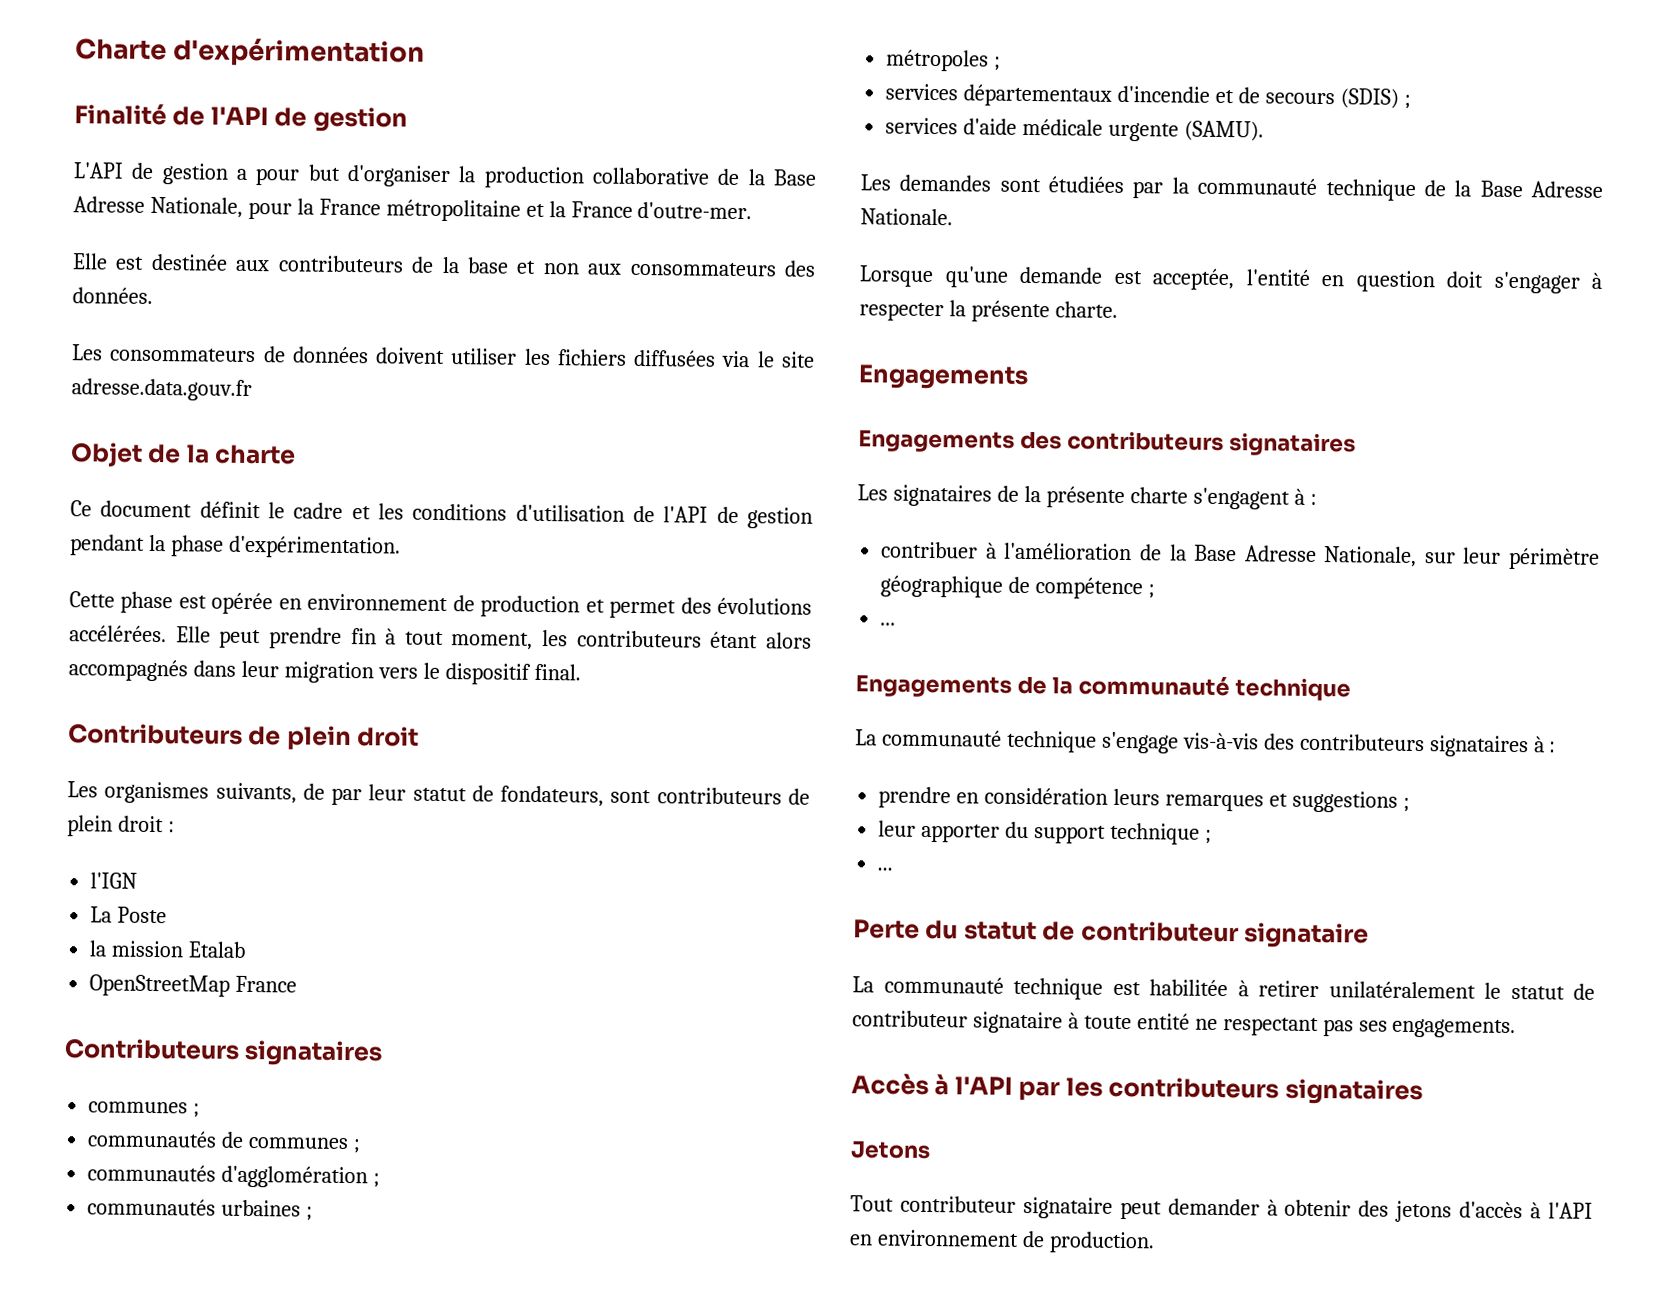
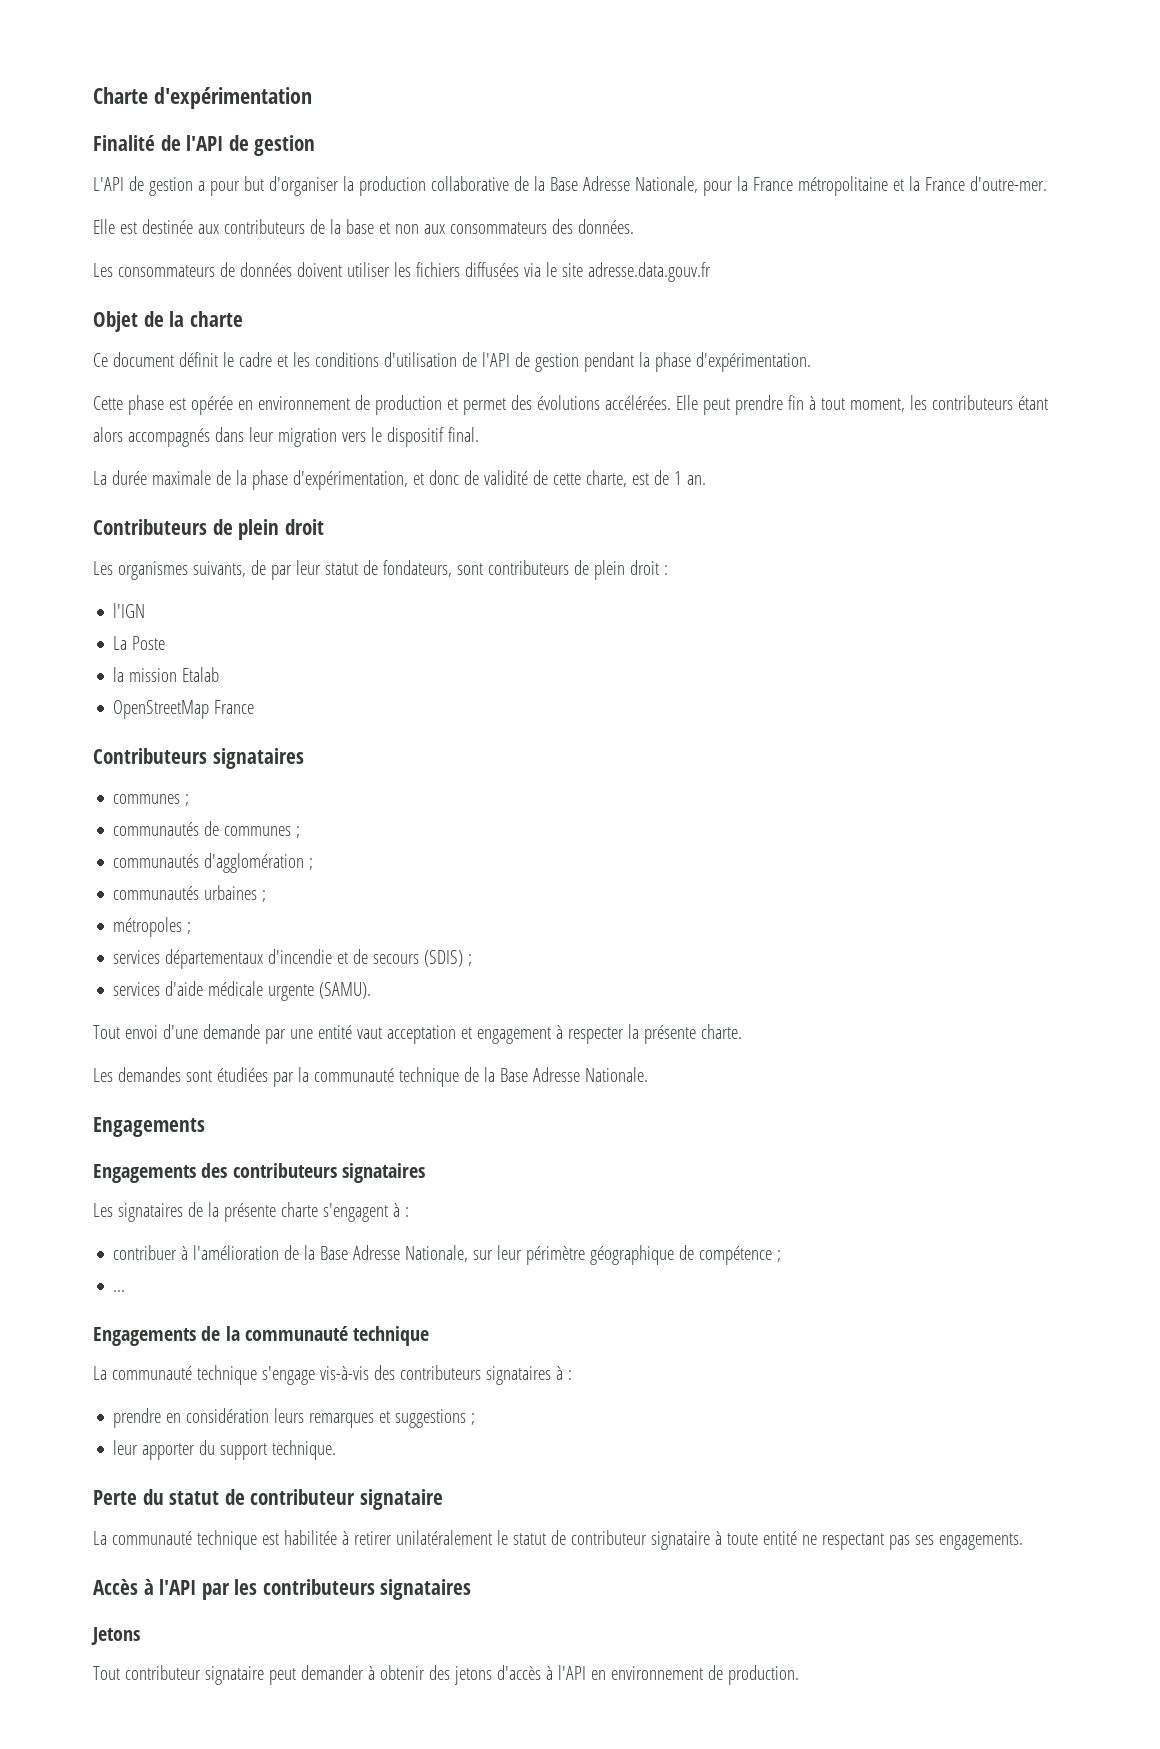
+ La durée maximale de la phase d'expérimentation, et donc de validité de cette charte, est de 1 an.
+ Tout envoi d'une demande par une entité vaut acceptation et engagement à respecter la présente charte.
- Lorsque qu'une demande est acceptée, l'entité en question doit s'engager à respecter la présente charte.
- leur apporter du support technique ;
- ...
+ leur apporter du support technique.

